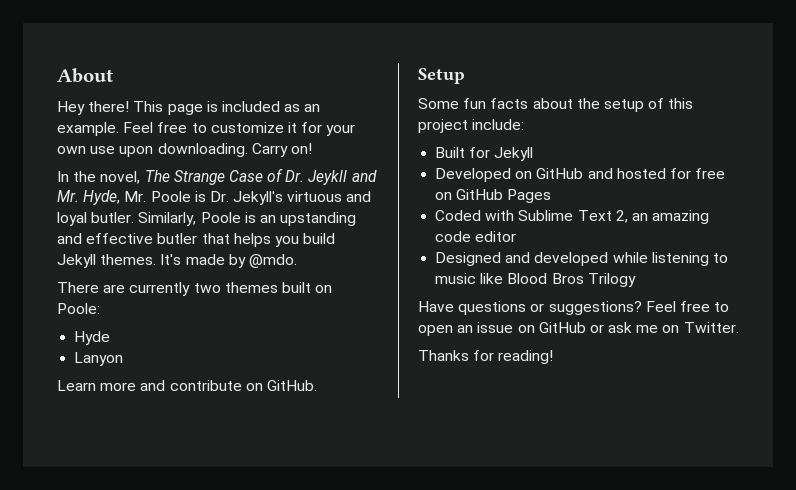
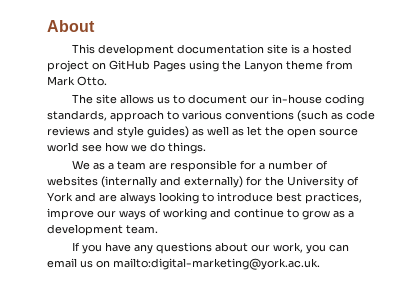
- Hey there! This page is included as an example. Feel free to customize it for your own use upon downloading. Carry on!
- In the novel, The Strange Case of Dr. Jeykll and Mr. Hyde, Mr. Poole is Dr. Jekyll's virtuous and loyal butler. Similarly, Poole is an upstanding and effective butler that helps you build Jekyll themes. It's made by @mdo.
- There are currently two themes built on Poole:
- Hyde
- Lanyon
- Learn more and contribute on GitHub.
- Setup
- Some fun facts about the setup of this project include:
- Built for Jekyll
- Developed on GitHub and hosted for free on GitHub Pages
- Coded with Sublime Text 2, an amazing code editor
- Designed and developed while listening to music like Blood Bros Trilogy
- Have questions or suggestions? Feel free to open an issue on GitHub or ask me on Twitter.
- Thanks for reading!
+ This development documentation site is a hosted project on GitHub Pages using the Lanyon theme from Mark Otto.
+ The site allows us to document our in-house coding standards, approach to various conventions (such as code reviews and style guides) as well as let the open source world see how we do things.
+ We as a team are responsible for a number of websites (internally and externally) for the University of York and are always looking to introduce best practices, improve our ways of working and continue to grow as a development team.
+ If you have any questions about our work, you can email us on mailto:digital-marketing@york.ac.uk.

